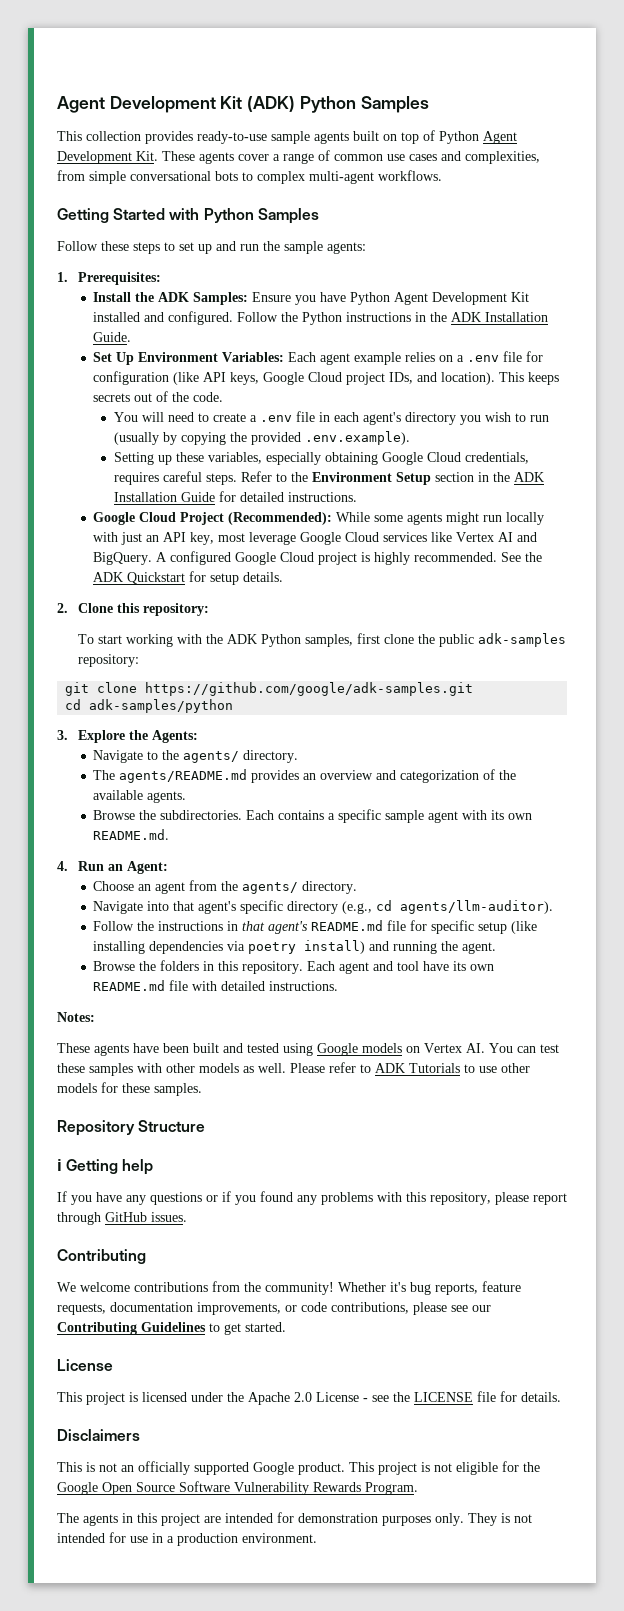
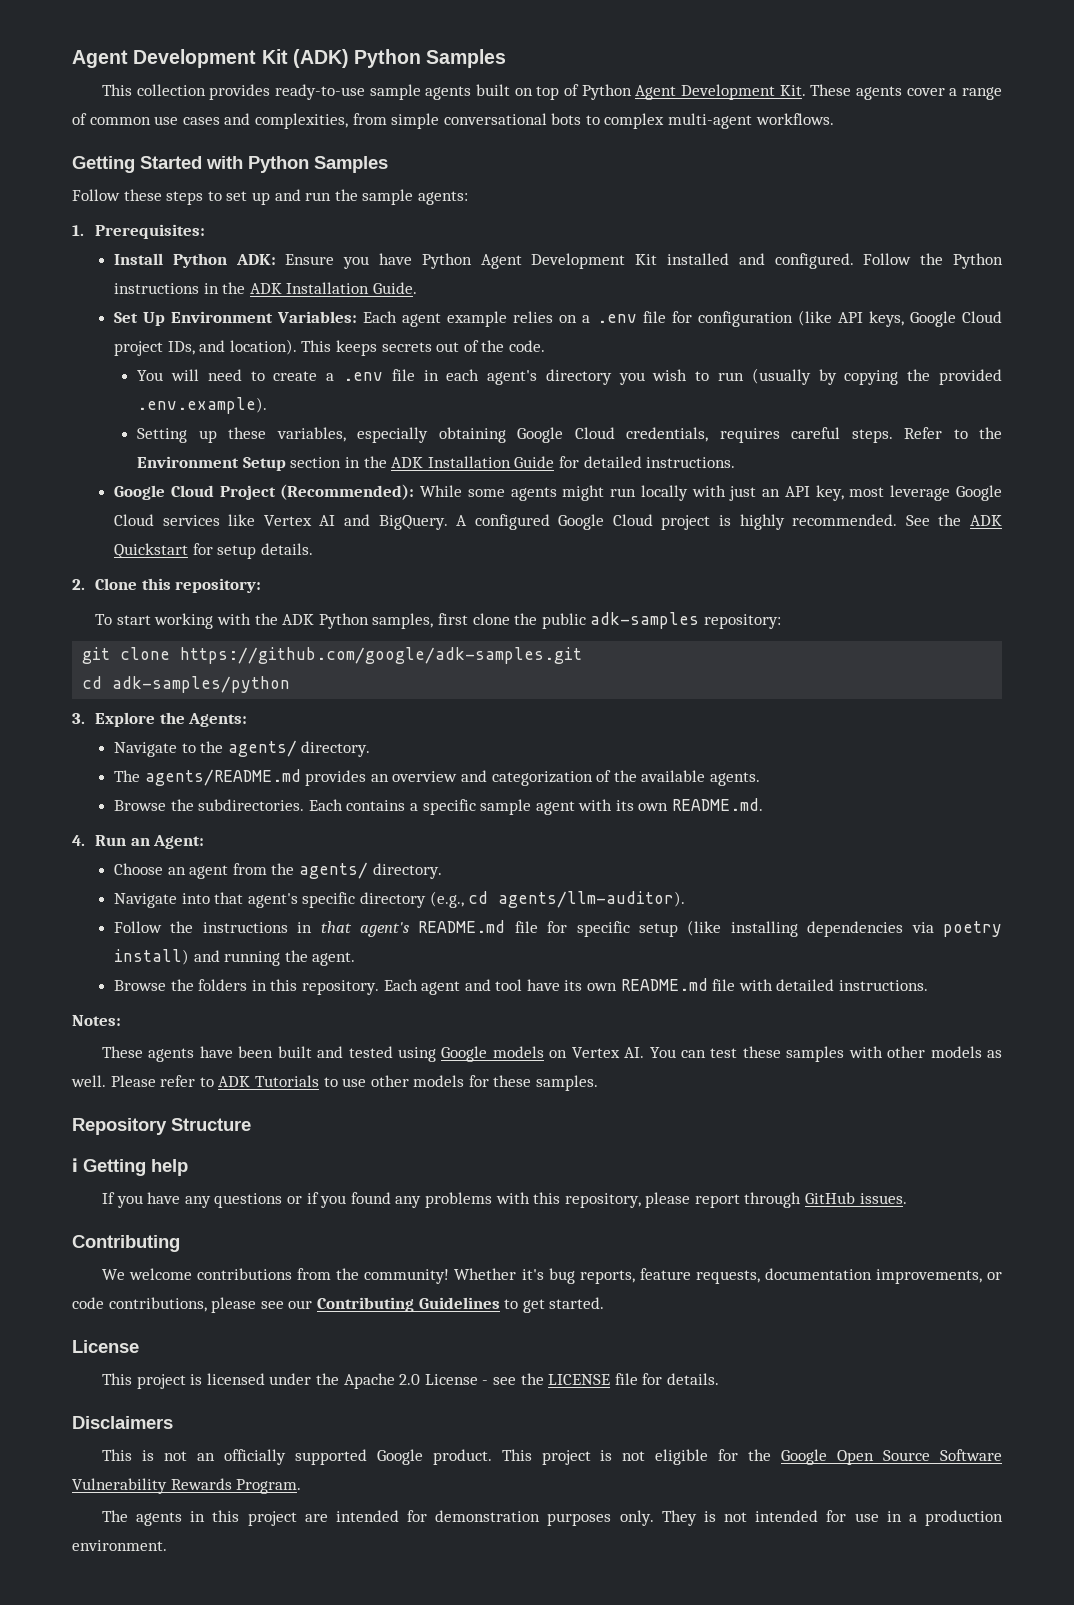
- Install the ADK Samples: Ensure you have Python Agent Development Kit installed and configured.
+ Install Python ADK: Ensure you have Python Agent Development Kit installed and configured.

